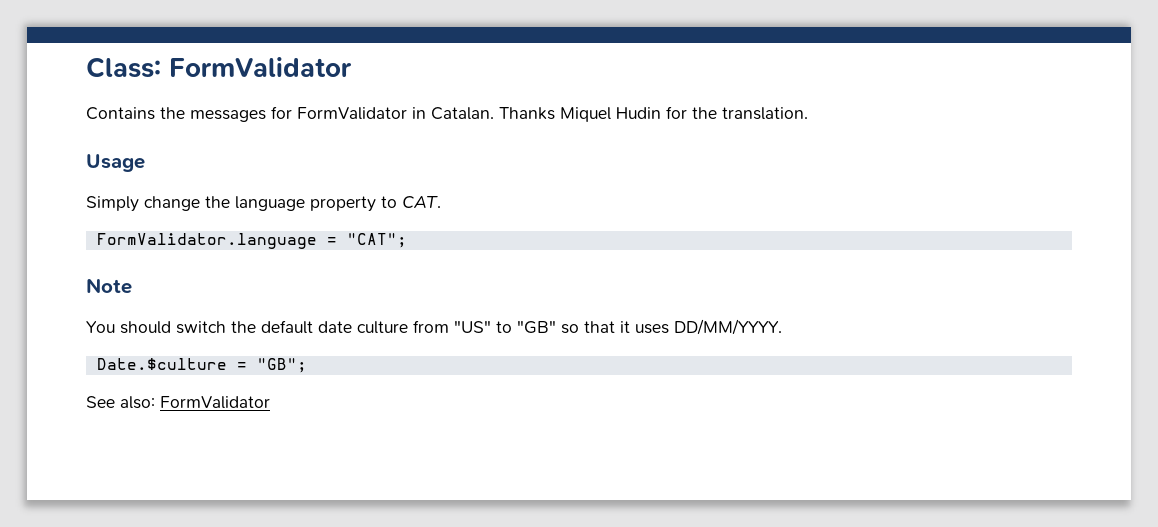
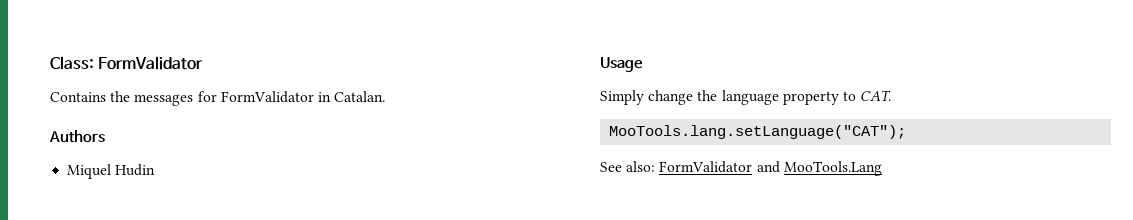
- Contains the messages for FormValidator in Catalan. Thanks Miquel Hudin for the translation.
+ Contains the messages for FormValidator in Catalan.
+ Authors
+ Miquel Hudin
- FormValidator.language = "CAT";
- Note
- You should switch the default date culture from "US" to "GB" so that it uses DD/MM/YYYY.
- Date.$culture = "GB";
+ MooTools.lang.setLanguage("CAT");
- See also: FormValidator
+ See also: FormValidator and MooTools.Lang

